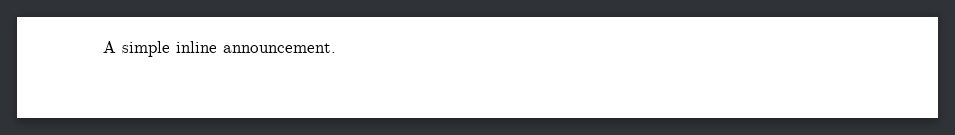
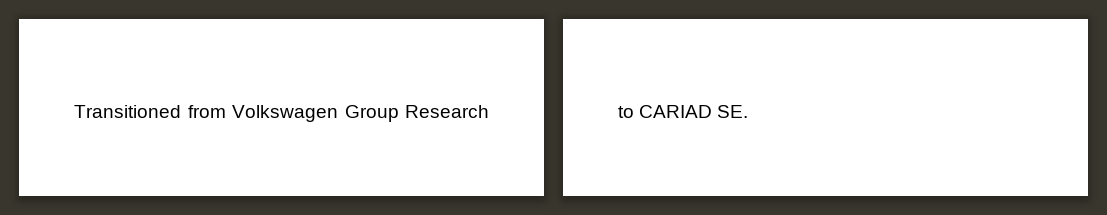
- A simple inline announcement.
+ Transitioned from Volkswagen Group Research to CARIAD SE.

